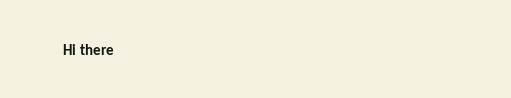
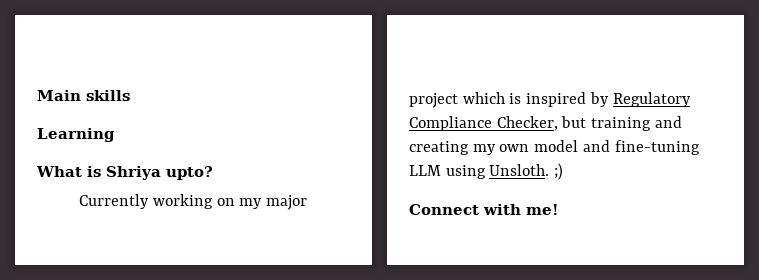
- Hi there
+ Main skills
+ Learning
+ What is Shriya upto?
+ Currently working on my major project which is inspired by Regulatory Compliance Checker, but training and creating my own model and fine-tuning LLM using Unsloth. ;)
+ Connect with me!

